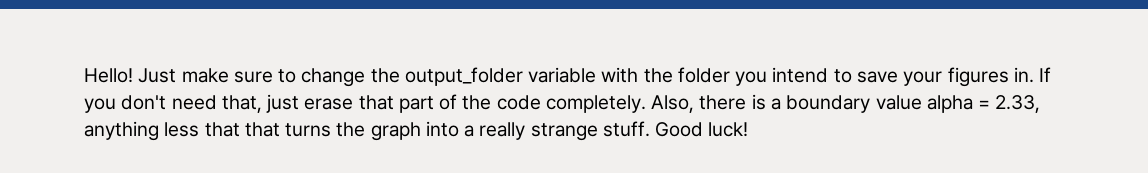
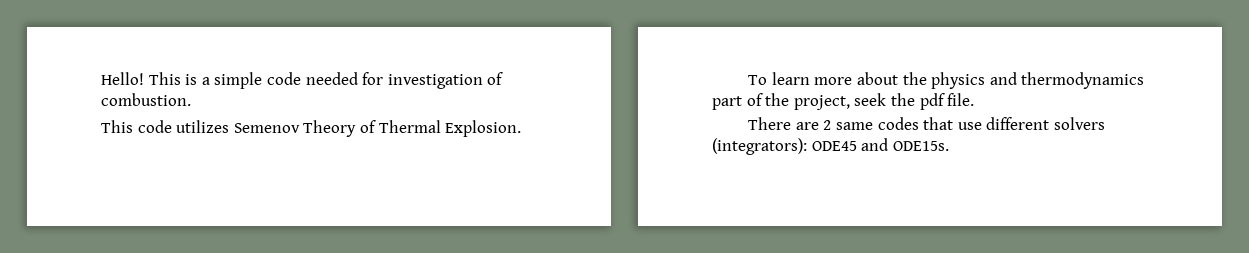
- Just make sure to change the output_folder variable with the folder you intend to save your figures in. If you don't need that, just erase that part of the code completely. Also, there is a boundary value alpha = 2.33, anything less that that turns the graph into a really strange stuff. Good luck!
+ This is a simple code needed for investigation of combustion.
+ This code utilizes Semenov Theory of Thermal Explosion.
+ To learn more about the physics and thermodynamics part of the project, seek the pdf file.
+ There are 2 same codes that use different solvers (integrators): ODE45 and ODE15s.

